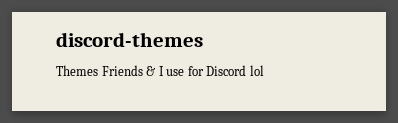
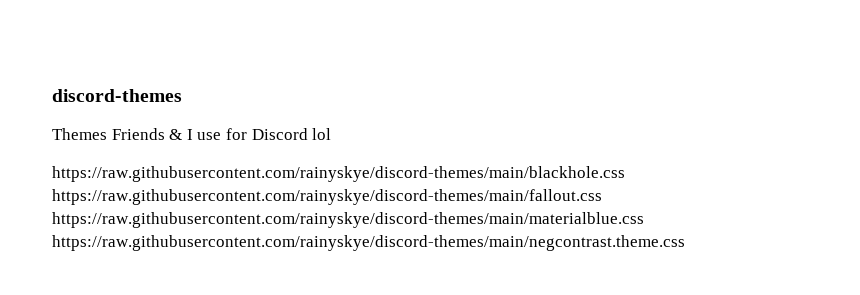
+ https://raw.githubusercontent.com/rainyskye/discord-themes/main/blackhole.css https://raw.githubusercontent.com/rainyskye/discord-themes/main/fallout.css https://raw.githubusercontent.com/rainyskye/discord-themes/main/materialblue.css https://raw.githubusercontent.com/rainyskye/discord-themes/main/negcontrast.theme.css

